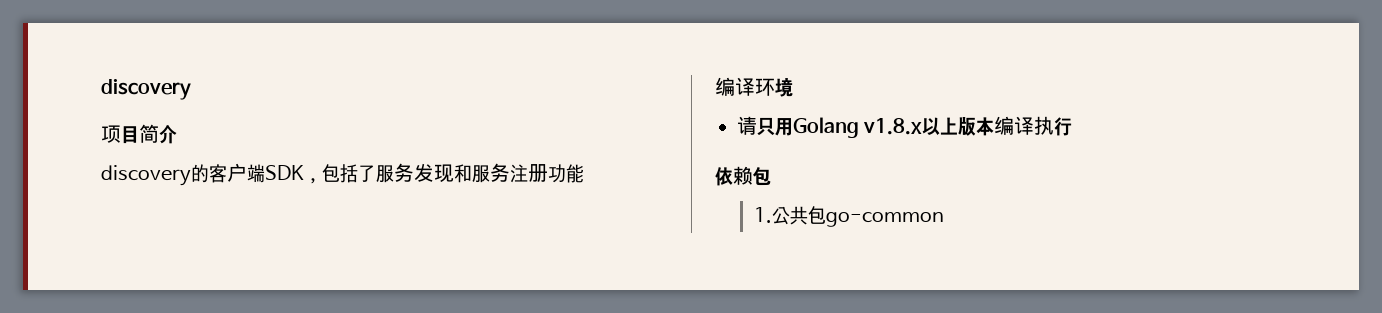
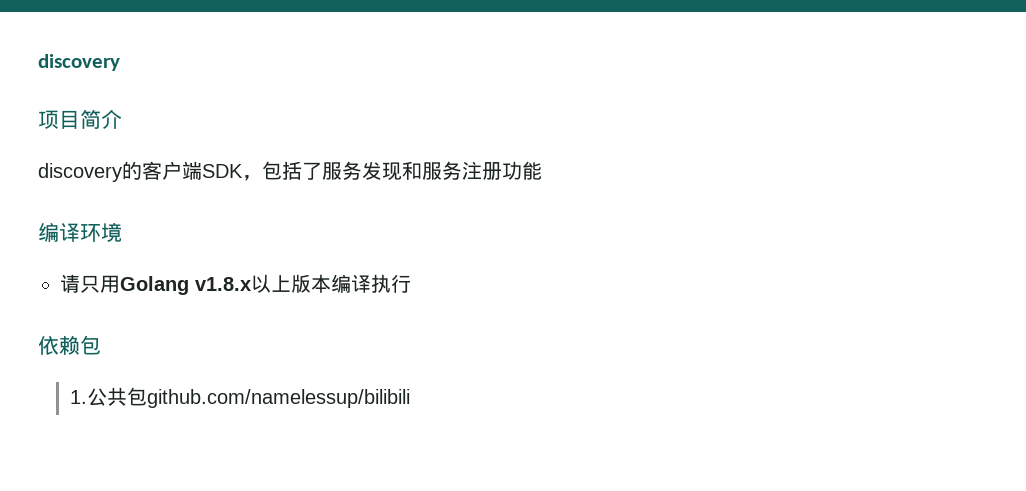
- 1.公共包go-common
+ 1.公共包github.com/namelessup/bilibili

